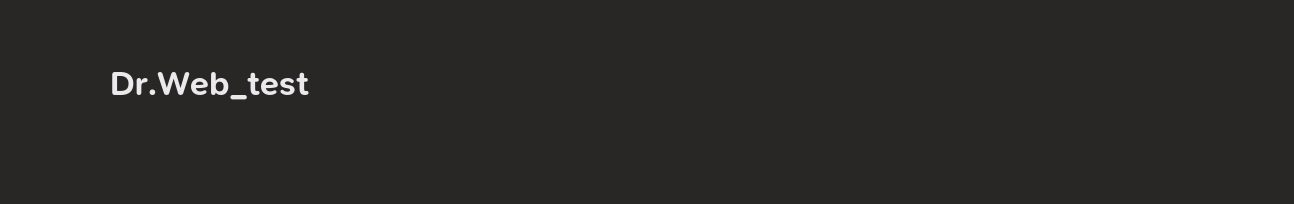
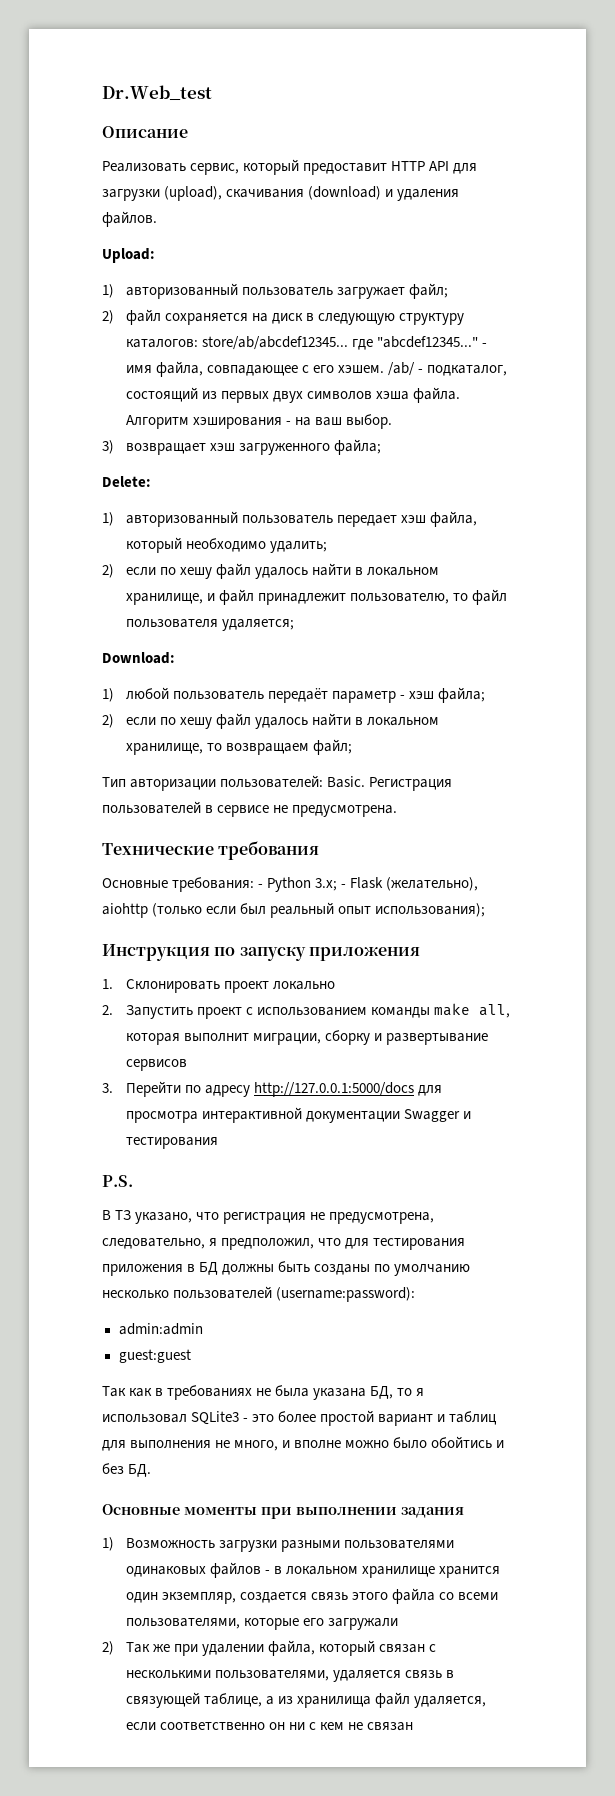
+ Описание
+ Реализовать сервис, который предоставит HTTP API для загрузки (upload), скачивания (download) и удаления файлов.
+ Upload:
+ 1) авторизованный пользователь загружает файл;
+ 2) файл сохраняется на диск в следующую структуру каталогов: store/ab/abcdef12345... где "abcdef12345..." - имя файла, совпадающее с его хэшем. /ab/ - подкаталог, состоящий из первых двух символов хэша файла. Алгоритм хэширования - на ваш выбор.
+ 3) возвращает хэш загруженного файла;
+ Delete:
+ 1) авторизованный пользователь передает хэш файла, который необходимо удалить;
+ 2) если по хешу файл удалось найти в локальном хранилище, и файл принадлежит пользователю, то файл пользователя удаляется;
+ Download:
+ 1) любой пользователь передаёт параметр - хэш файла;
+ 2) если по хешу файл удалось найти в локальном хранилище, то возвращаем файл;
+ Тип авторизации пользователей: Basic. Регистрация пользователей в сервисе не предусмотрена.
+ Технические требования
+ Основные требования: - Python 3.x; - Flask (желательно), aiohttp (только если был реальный опыт использования);
+ Инструкция по запуску приложения
+ 1. Склонировать проект локально
+ 2. Запустить проект с использованием команды make all, которая выполнит миграции, сборку и развертывание сервисов
+ 3. Перейти по адресу http://127.0.0.1:5000/docs для просмотра интерактивной документации Swagger и тестирования
+ P.S.
+ В ТЗ указано, что регистрация не предусмотрена, следовательно, я предположил, что для тестирования приложения в БД должны быть созданы по умолчанию несколько пользователей (username:password):
+ admin:admin
+ guest:guest
+ Так как в требованиях не была указана БД, то я использовал SQLite3 - это более простой вариант и таблиц для выполнения не много, и вполне можно было обойтись и без БД.
+ Основные моменты при выполнении задания
+ 1) Возможность загрузки разными пользователями одинаковых файлов - в локальном хранилище хранится один экземпляр, создается связь этого файла со всеми пользователями, которые его загружали
+ 2) Так же при удалении файла, который связан с несколькими пользователями, удаляется связь в связующей таблице, а из хранилища файл удаляется, если соответственно он ни с кем не связан

